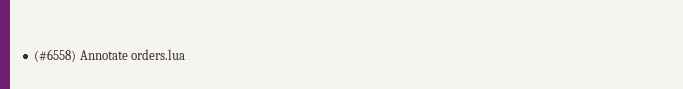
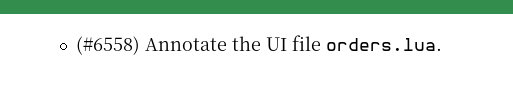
- (#6558) Annotate orders.lua
+ (#6558) Annotate the UI file orders.lua.

